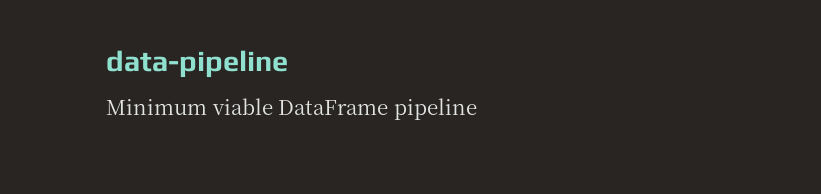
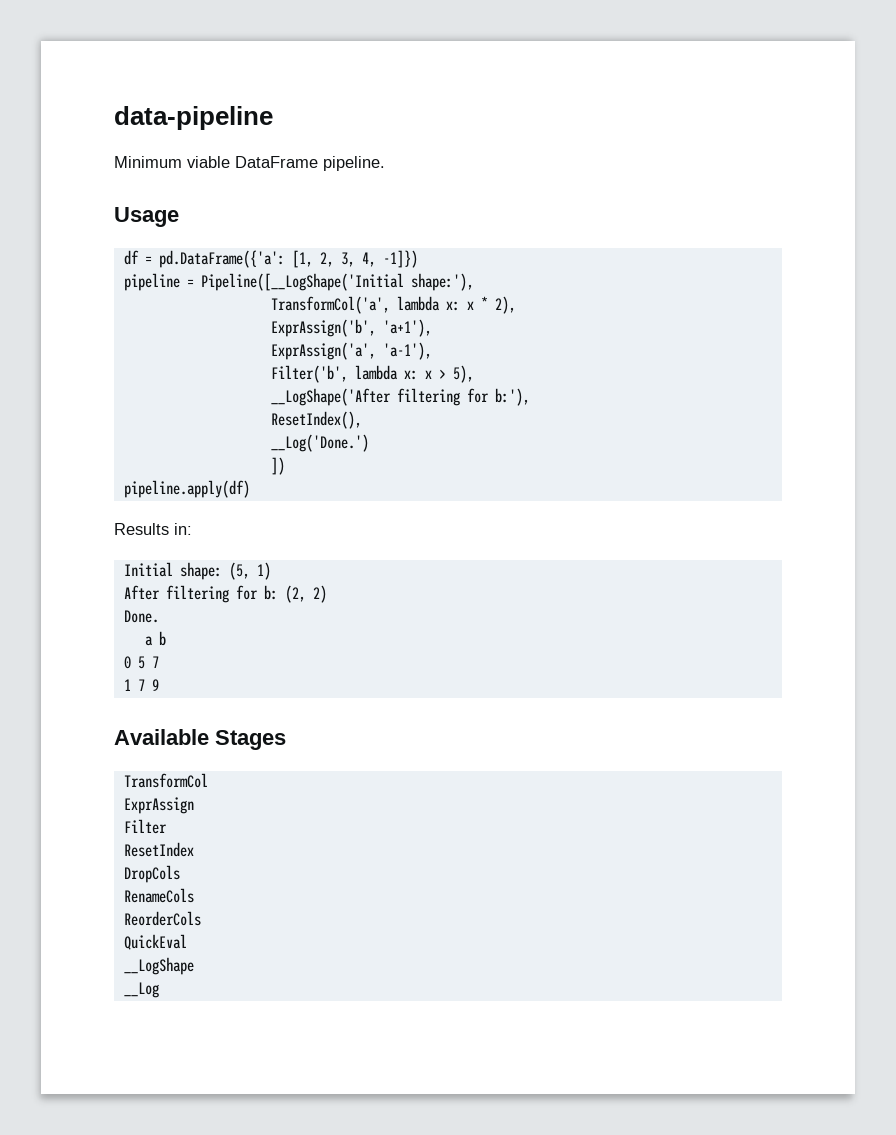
- Minimum viable DataFrame pipeline
+ Minimum viable DataFrame pipeline.
+ Usage
+ df = pd.DataFrame({'a': [1, 2, 3, 4, -1]})
+ pipeline = Pipeline([__LogShape('Initial shape:'),
+ TransformCol('a', lambda x: x * 2),
+ ExprAssign('b', 'a+1'),
+ ExprAssign('a', 'a-1'),
+ Filter('b', lambda x: x > 5),
+ __LogShape('After filtering for b:'),
+ ResetIndex(),
+ __Log('Done.')
+ ])
+ pipeline.apply(df)
+ Results in:
+ Initial shape: (5, 1)
+ After filtering for b: (2, 2)
+ Done.
+ a b
+ 0 5 7
+ 1 7 9
+ Available Stages
+ TransformCol
+ ExprAssign
+ Filter
+ ResetIndex
+ DropCols
+ RenameCols
+ ReorderCols
+ QuickEval
+ __LogShape
+ __Log

